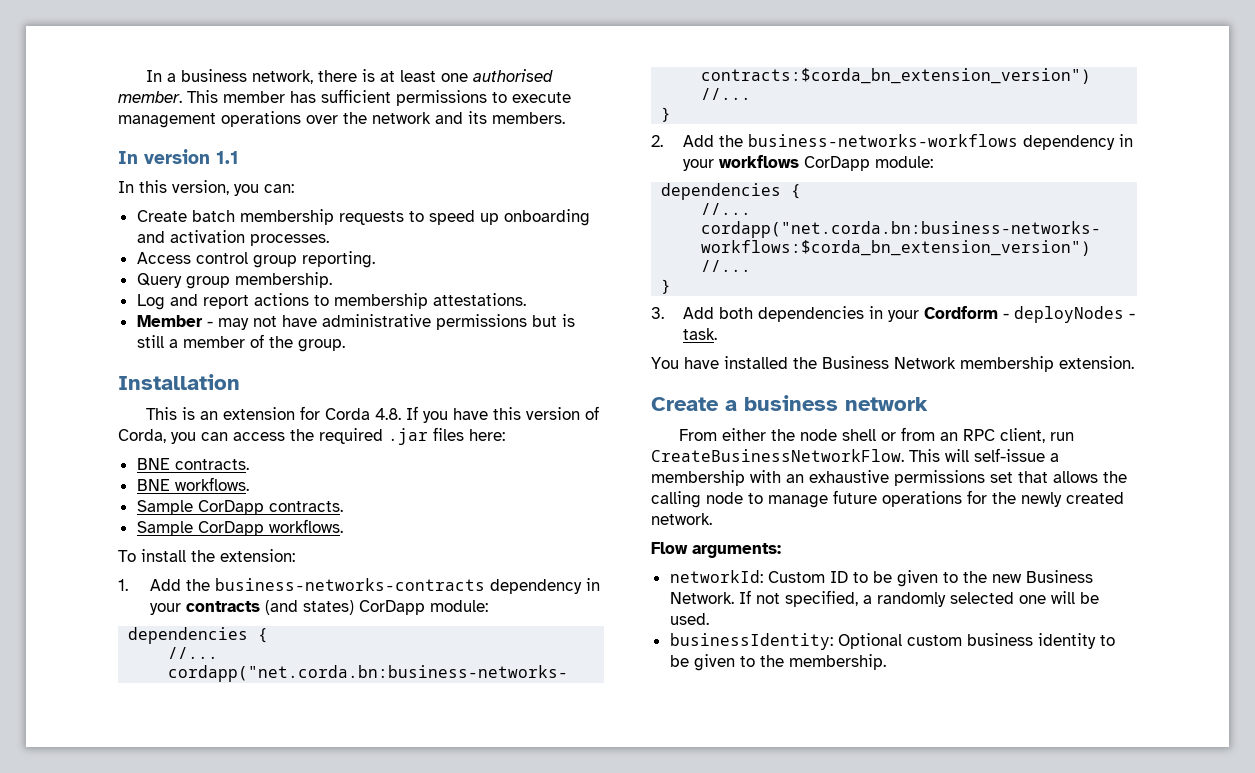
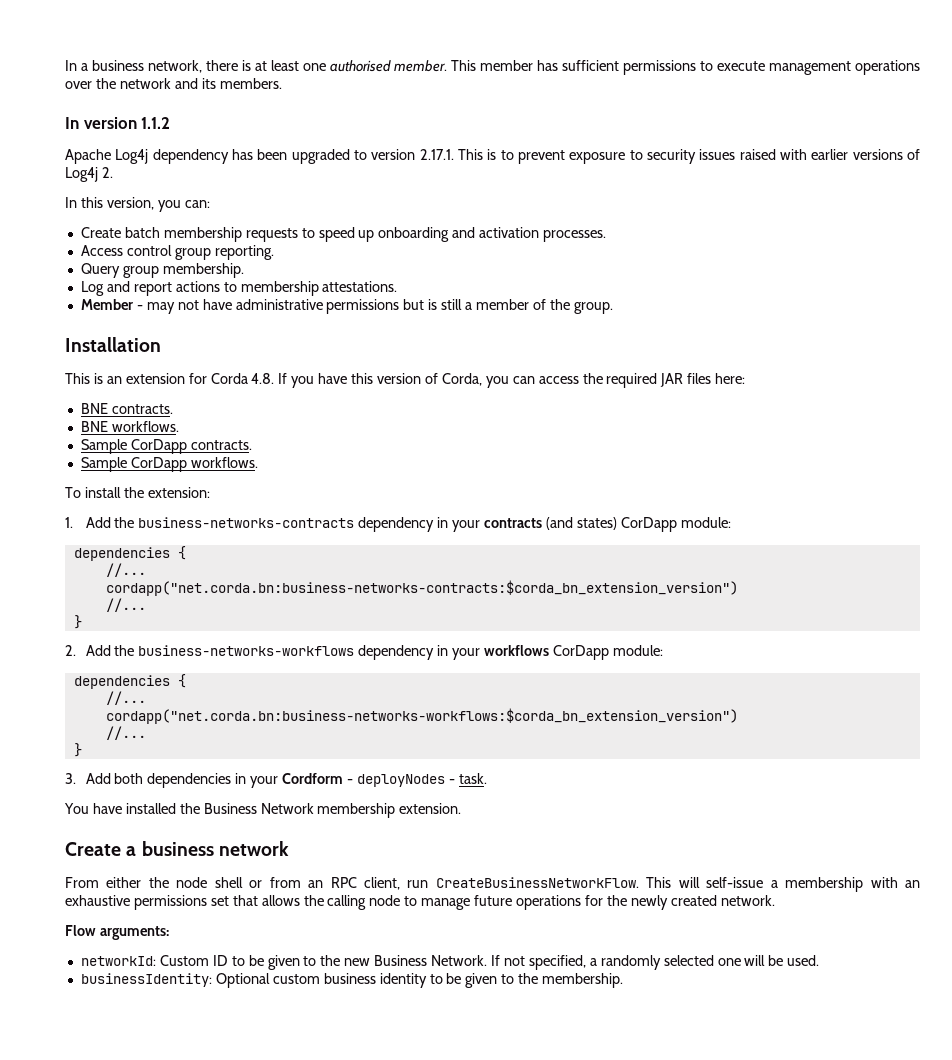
- In version 1.1
+ In version 1.1.2
+ Apache Log4j dependency has been upgraded to version 2.17.1. This is to prevent exposure to security issues raised with earlier versions of Log4j 2.
- This is an extension for Corda 4.8. If you have this version of Corda, you can access the required .jar files here:
+ This is an extension for Corda 4.8. If you have this version of Corda, you can access the required JAR files here:

